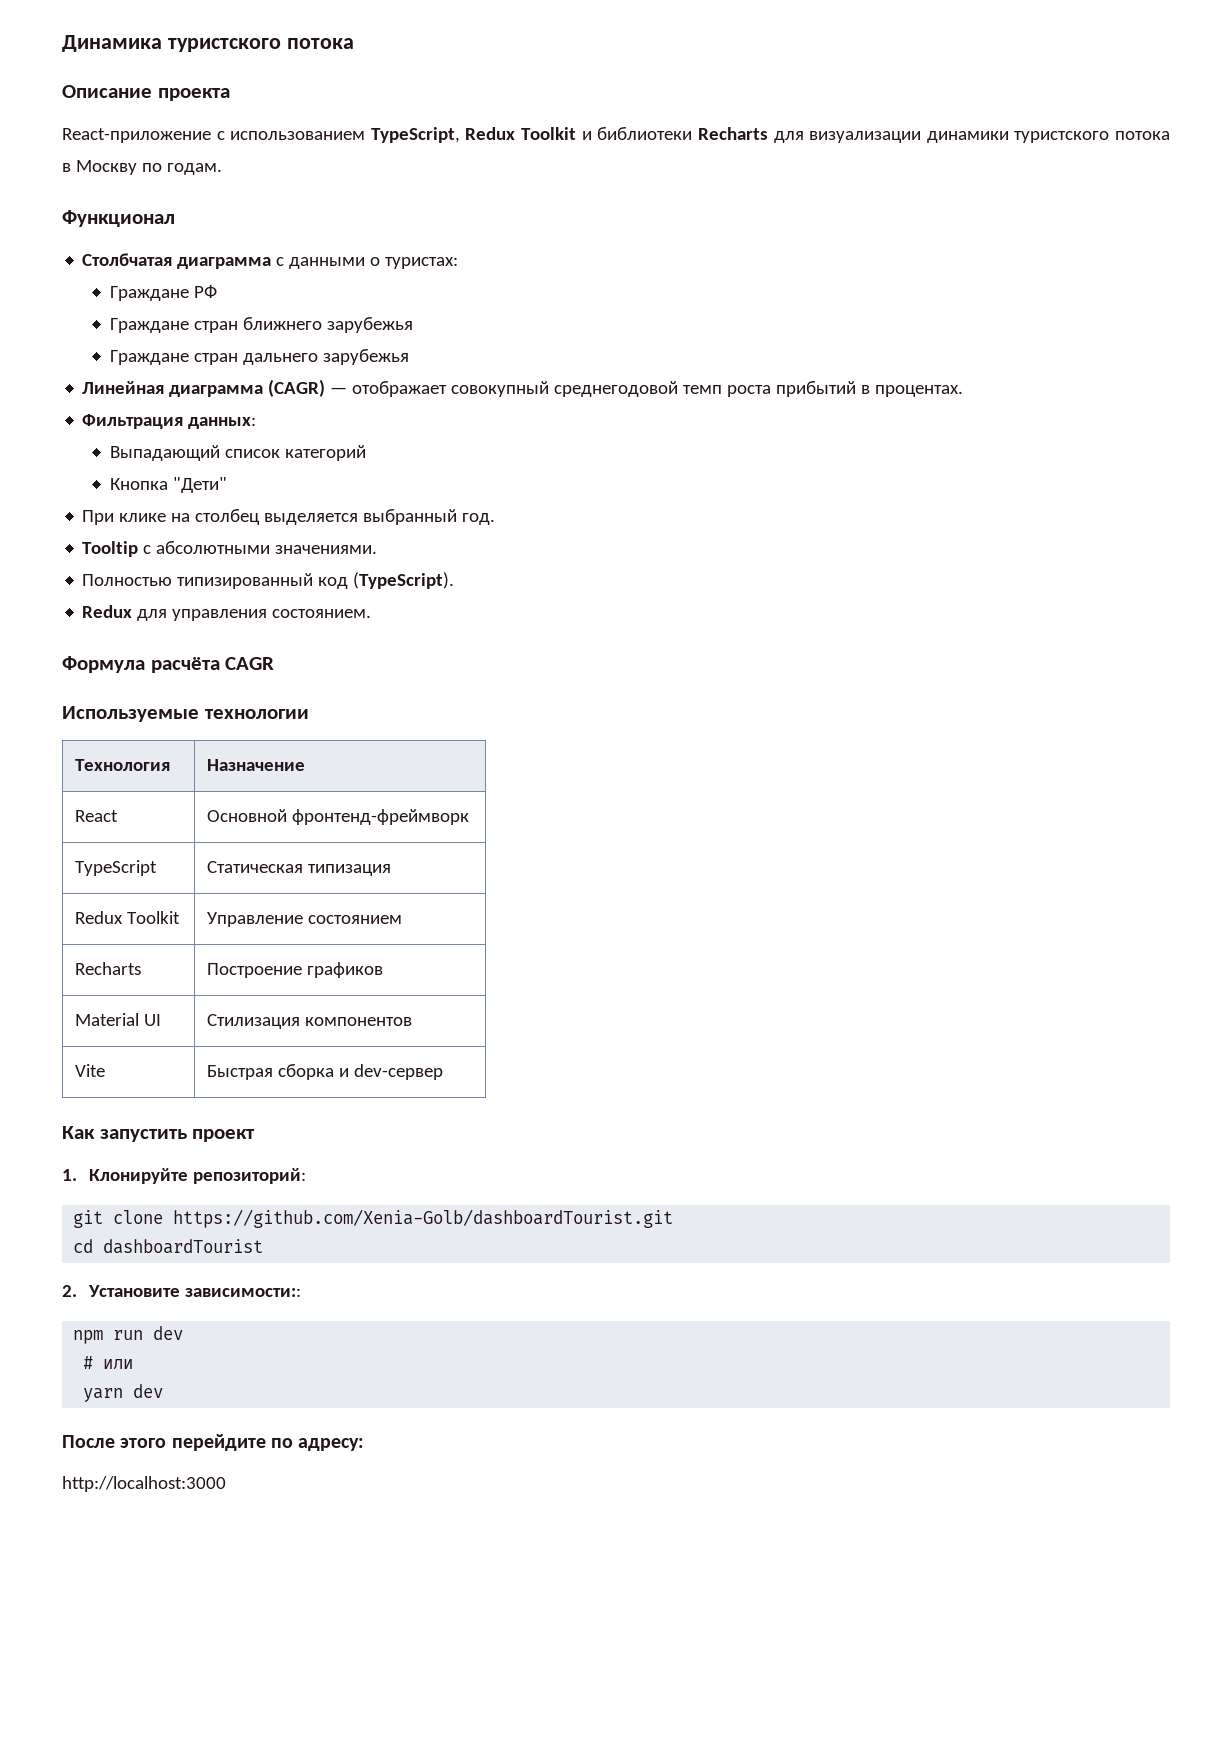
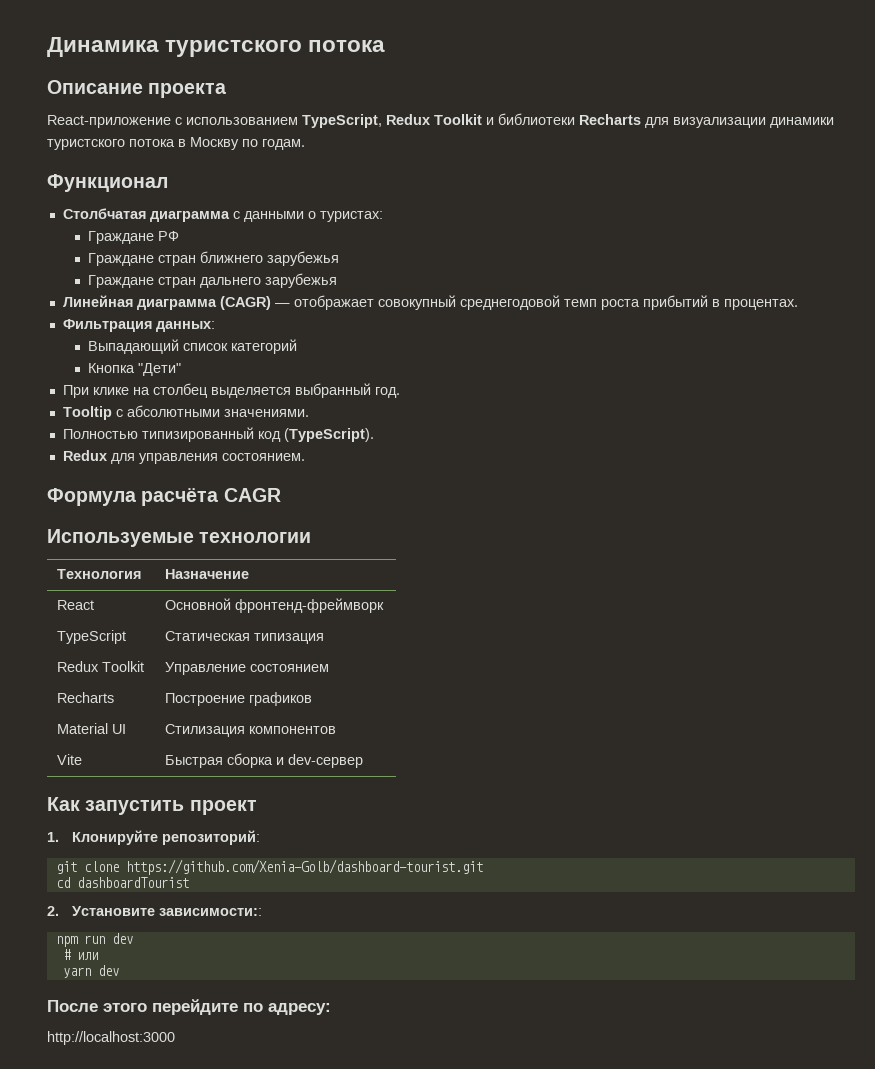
- git clone https://github.com/Xenia-Golb/dashboardTourist.git
+ git clone https://github.com/Xenia-Golb/dashboard-tourist.git

